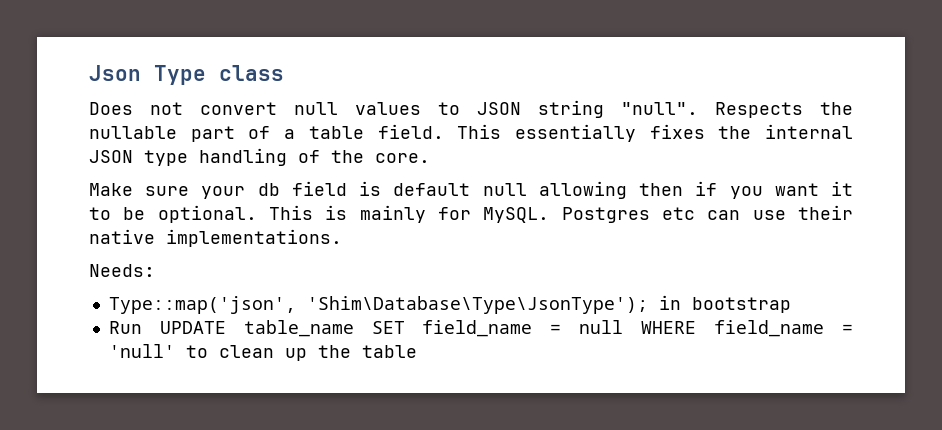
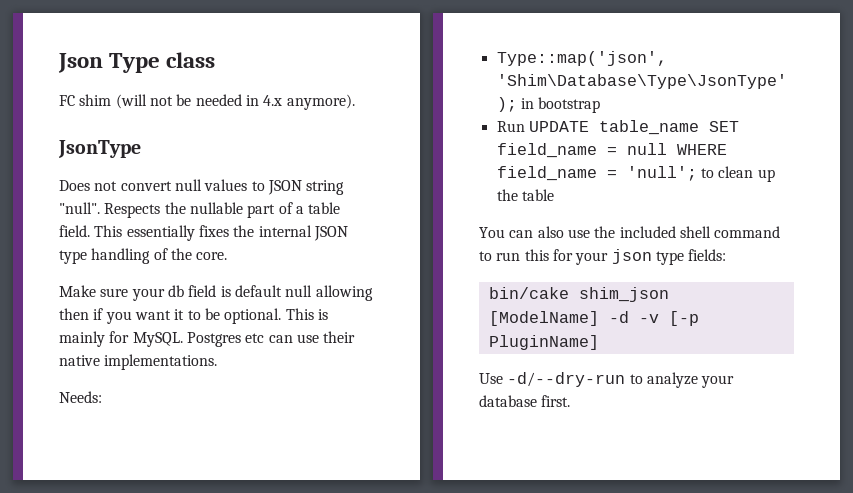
+ FC shim (will not be needed in 4.x anymore).
+ JsonType
- Run UPDATE table_name SET field_name = null WHERE field_name = 'null' to clean up the table
+ Run UPDATE table_name SET field_name = null WHERE field_name = 'null'; to clean up the table
+ You can also use the included shell command to run this for your json type fields:
+ bin/cake shim_json [ModelName] -d -v [-p PluginName]
+ Use -d/--dry-run to analyze your database first.

